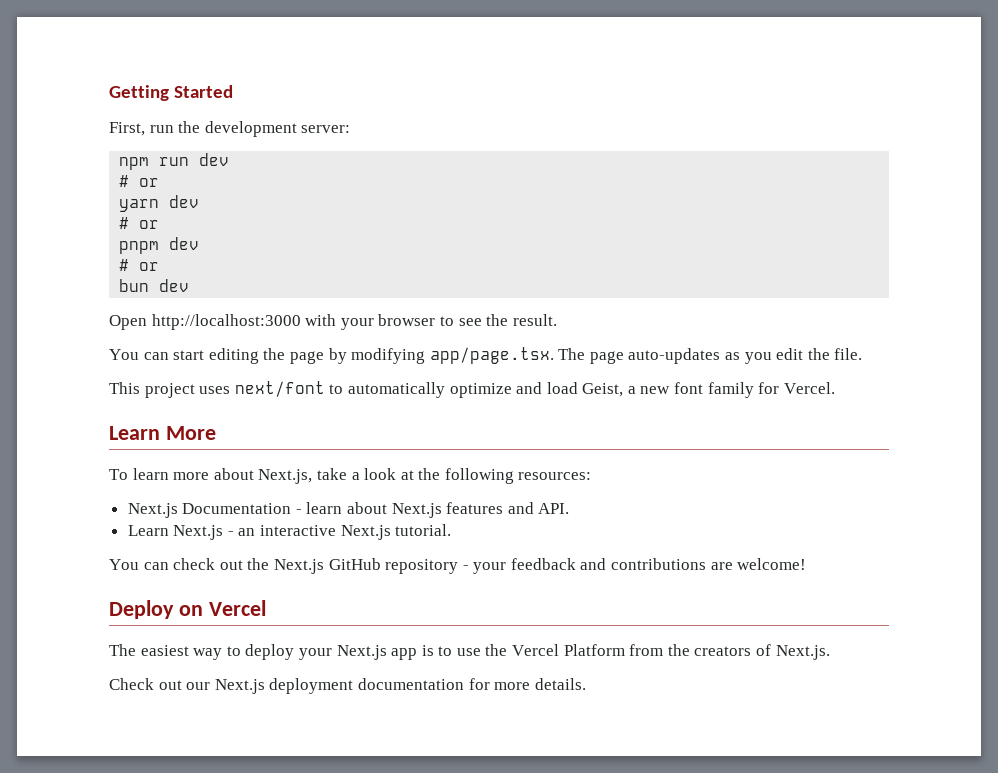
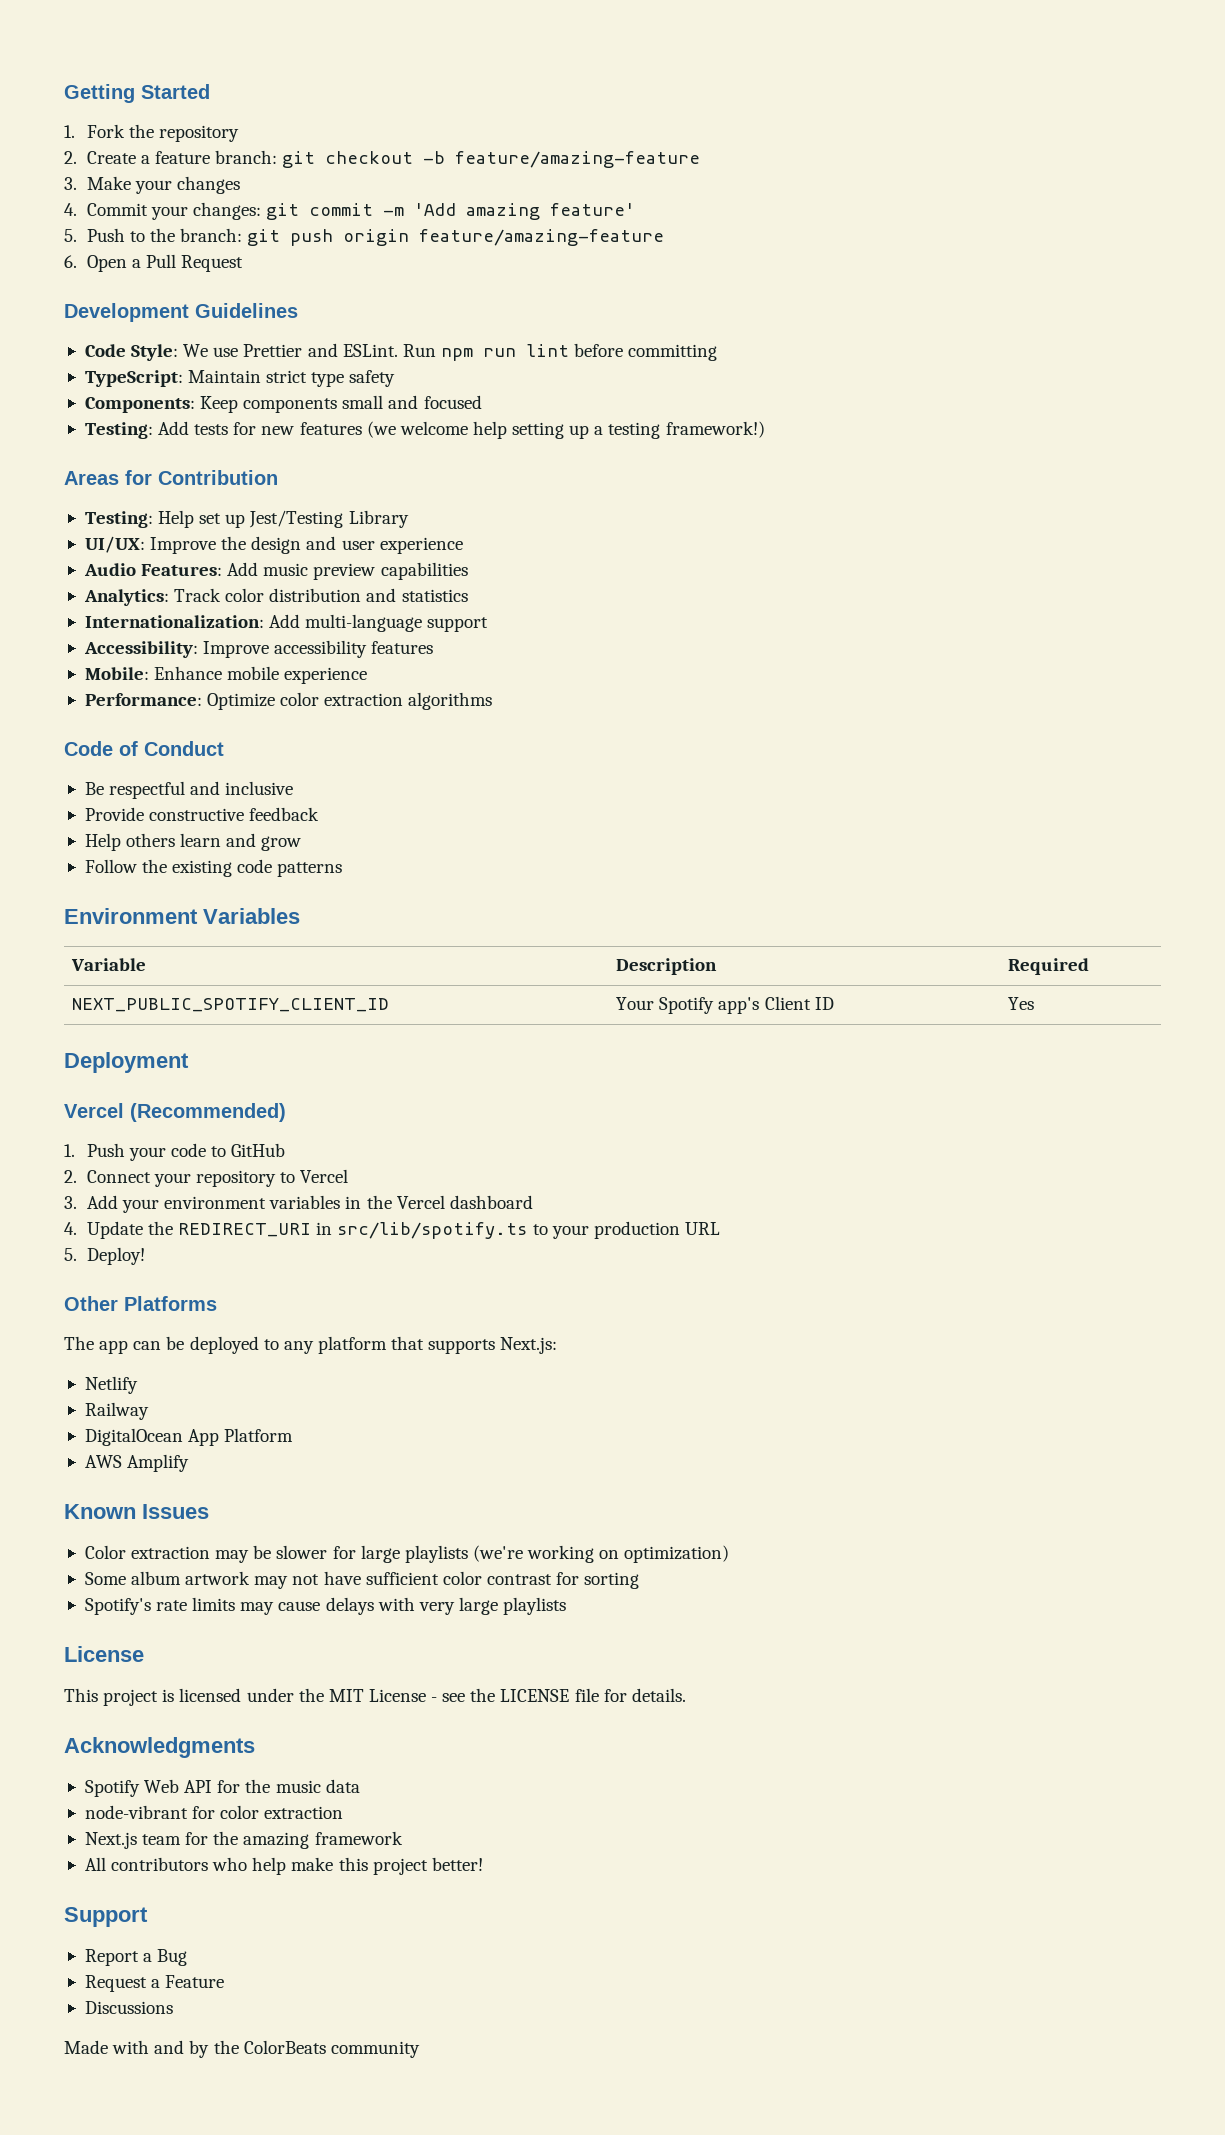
- First, run the development server:
- npm run dev
- # or
- yarn dev
- # or
- pnpm dev
- # or
- bun dev
- Open http://localhost:3000 with your browser to see the result.
- You can start editing the page by modifying app/page.tsx. The page auto-updates as you edit the file.
- This project uses next/font to automatically optimize and load Geist, a new font family for Vercel.
- Learn More
- To learn more about Next.js, take a look at the following resources:
- Next.js Documentation - learn about Next.js features and API.
- Learn Next.js - an interactive Next.js tutorial.
- You can check out the Next.js GitHub repository - your feedback and contributions are welcome!
- Deploy on Vercel
- The easiest way to deploy your Next.js app is to use the Vercel Platform from the creators of Next.js.
- Check out our Next.js deployment documentation for more details.
+ 1. Fork the repository
+ 2. Create a feature branch: git checkout -b feature/amazing-feature
+ 3. Make your changes
+ 4. Commit your changes: git commit -m 'Add amazing feature'
+ 5. Push to the branch: git push origin feature/amazing-feature
+ 6. Open a Pull Request
+ Development Guidelines
+ Code Style: We use Prettier and ESLint. Run npm run lint before committing
+ TypeScript: Maintain strict type safety
+ Components: Keep components small and focused
+ Testing: Add tests for new features (we welcome help setting up a testing framework!)
+ Areas for Contribution
+ Testing: Help set up Jest/Testing Library
+ UI/UX: Improve the design and user experience
+ Audio Features: Add music preview capabilities
+ Analytics: Track color distribution and statistics
+ Internationalization: Add multi-language support
+ Accessibility: Improve accessibility features
+ Mobile: Enhance mobile experience
+ Performance: Optimize color extraction algorithms
+ Code of Conduct
+ Be respectful and inclusive
+ Provide constructive feedback
+ Help others learn and grow
+ Follow the existing code patterns
+ Environment Variables
+ Variable | Description | Required
+ NEXT_PUBLIC_SPOTIFY_CLIENT_ID | Your Spotify app's Client ID | Yes
+ Deployment
+ Vercel (Recommended)
+ 1. Push your code to GitHub
+ 2. Connect your repository to Vercel
+ 3. Add your environment variables in the Vercel dashboard
+ 4. Update the REDIRECT_URI in src/lib/spotify.ts to your production URL
+ 5. Deploy!
+ Other Platforms
+ The app can be deployed to any platform that supports Next.js:
+ Netlify
+ Railway
+ DigitalOcean App Platform
+ AWS Amplify
+ Known Issues
+ Color extraction may be slower for large playlists (we're working on optimization)
+ Some album artwork may not have sufficient color contrast for sorting
+ Spotify's rate limits may cause delays with very large playlists
+ License
+ This project is licensed under the MIT License - see the LICENSE file for details.
+ Acknowledgments
+ Spotify Web API for the music data
+ node-vibrant for color extraction
+ Next.js team for the amazing framework
+ All contributors who help make this project better!
+ Support
+ Report a Bug
+ Request a Feature
+ Discussions
+ Made with and by the ColorBeats community

